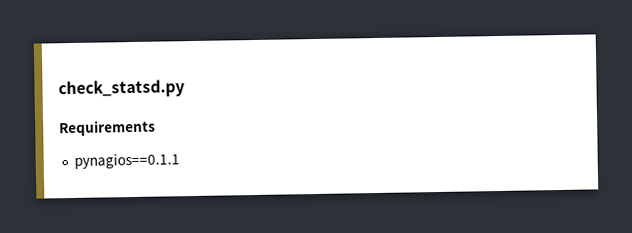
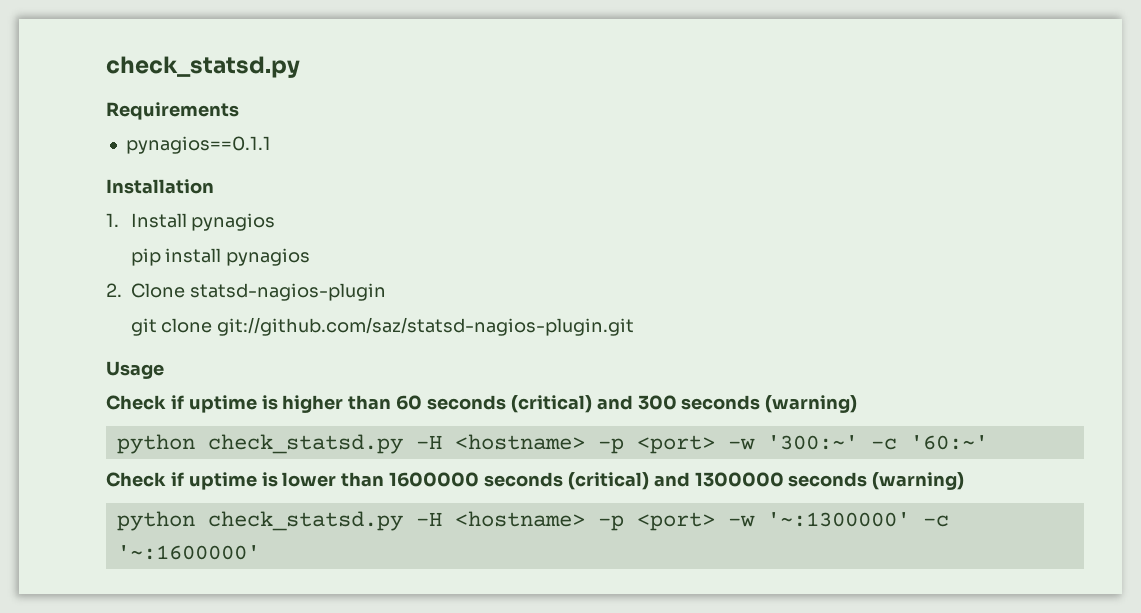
+ Installation
+ 1. Install pynagios
+ pip install pynagios
+ 2. Clone statsd-nagios-plugin
+ git clone git://github.com/saz/statsd-nagios-plugin.git
+ Usage
+ Check if uptime is higher than 60 seconds (critical) and 300 seconds (warning)
+ python check_statsd.py -H <hostname> -p <port> -w '300:~' -c '60:~'
+ Check if uptime is lower than 1600000 seconds (critical) and 1300000 seconds (warning)
+ python check_statsd.py -H <hostname> -p <port> -w '~:1300000' -c '~:1600000'

